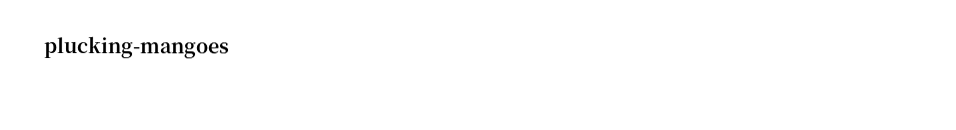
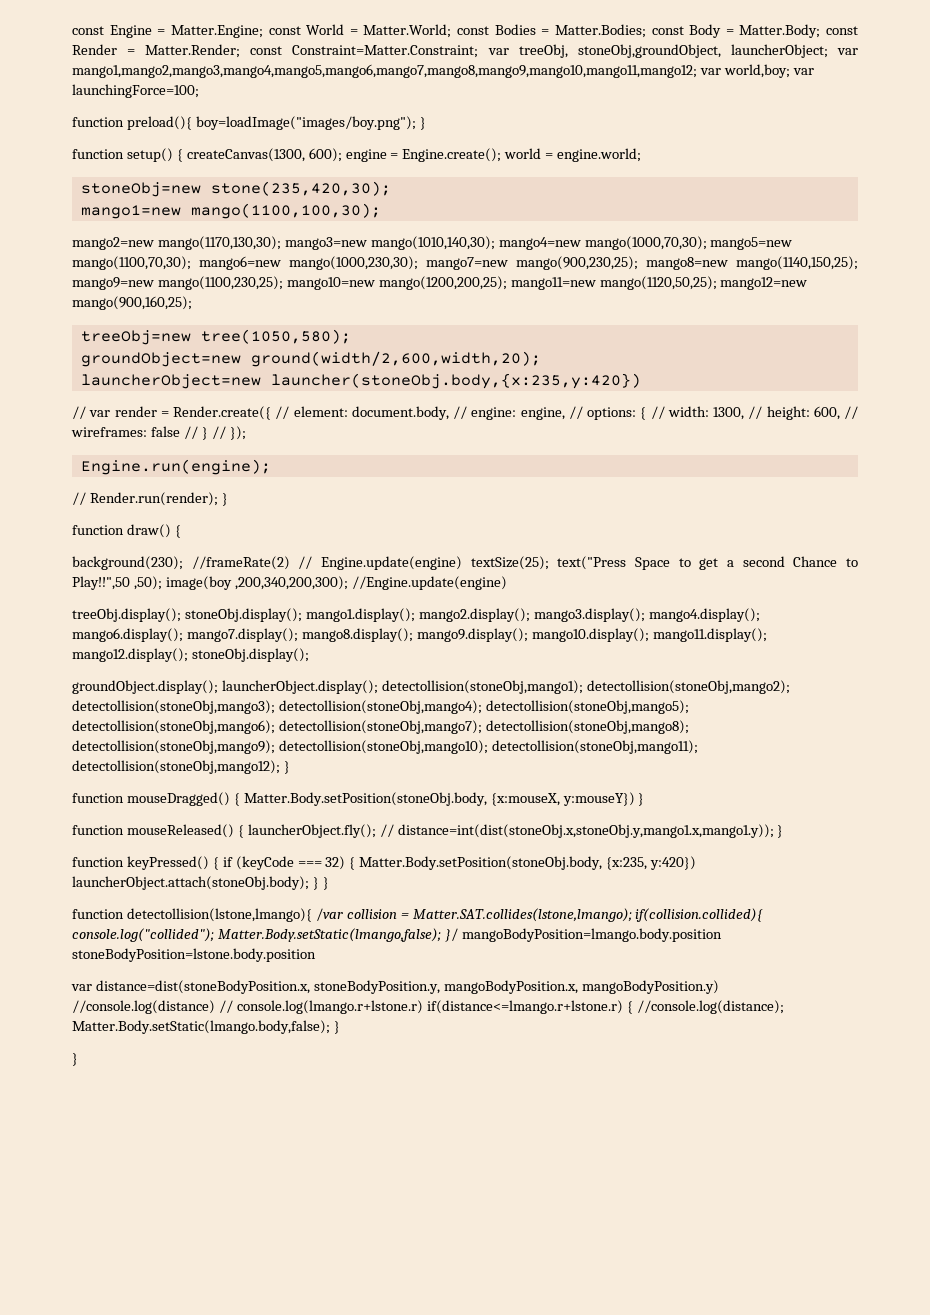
- plucking-mangoes
+ const Engine = Matter.Engine; const World = Matter.World; const Bodies = Matter.Bodies; const Body = Matter.Body; const Render = Matter.Render; const Constraint=Matter.Constraint; var treeObj, stoneObj,groundObject, launcherObject; var mango1,mango2,mango3,mango4,mango5,mango6,mango7,mango8,mango9,mango10,mango11,mango12; var world,boy; var launchingForce=100;
+ function preload(){ boy=loadImage("images/boy.png"); }
+ function setup() { createCanvas(1300, 600); engine = Engine.create(); world = engine.world;
+ stoneObj=new stone(235,420,30);
+ mango1=new mango(1100,100,30);
+ mango2=new mango(1170,130,30); mango3=new mango(1010,140,30); mango4=new mango(1000,70,30); mango5=new mango(1100,70,30); mango6=new mango(1000,230,30); mango7=new mango(900,230,25); mango8=new mango(1140,150,25); mango9=new mango(1100,230,25); mango10=new mango(1200,200,25); mango11=new mango(1120,50,25); mango12=new mango(900,160,25);
+ treeObj=new tree(1050,580);
+ groundObject=new ground(width/2,600,width,20);
+ launcherObject=new launcher(stoneObj.body,{x:235,y:420})
+ // var render = Render.create({ // element: document.body, // engine: engine, // options: { // width: 1300, // height: 600, // wireframes: false // } // });
+ Engine.run(engine);
+ // Render.run(render); }
+ function draw() {
+ background(230); //frameRate(2) // Engine.update(engine) textSize(25); text("Press Space to get a second Chance to Play!!",50 ,50); image(boy ,200,340,200,300); //Engine.update(engine)
+ treeObj.display(); stoneObj.display(); mango1.display(); mango2.display(); mango3.display(); mango4.display(); mango6.display(); mango7.display(); mango8.display(); mango9.display(); mango10.display(); mango11.display(); mango12.display(); stoneObj.display();
+ groundObject.display(); launcherObject.display(); detectollision(stoneObj,mango1); detectollision(stoneObj,mango2); detectollision(stoneObj,mango3); detectollision(stoneObj,mango4); detectollision(stoneObj,mango5); detectollision(stoneObj,mango6); detectollision(stoneObj,mango7); detectollision(stoneObj,mango8); detectollision(stoneObj,mango9); detectollision(stoneObj,mango10); detectollision(stoneObj,mango11); detectollision(stoneObj,mango12); }
+ function mouseDragged() { Matter.Body.setPosition(stoneObj.body, {x:mouseX, y:mouseY}) }
+ function mouseReleased() { launcherObject.fly(); // distance=int(dist(stoneObj.x,stoneObj.y,mango1.x,mango1.y)); }
+ function keyPressed() { if (keyCode === 32) { Matter.Body.setPosition(stoneObj.body, {x:235, y:420}) launcherObject.attach(stoneObj.body); } }
+ function detectollision(lstone,lmango){ /var collision = Matter.SAT.collides(lstone,lmango); if(collision.collided){ console.log("collided"); Matter.Body.setStatic(lmango,false); }/ mangoBodyPosition=lmango.body.position stoneBodyPosition=lstone.body.position
+ var distance=dist(stoneBodyPosition.x, stoneBodyPosition.y, mangoBodyPosition.x, mangoBodyPosition.y) //console.log(distance) // console.log(lmango.r+lstone.r) if(distance<=lmango.r+lstone.r) { //console.log(distance); Matter.Body.setStatic(lmango.body,false); }
+ }

